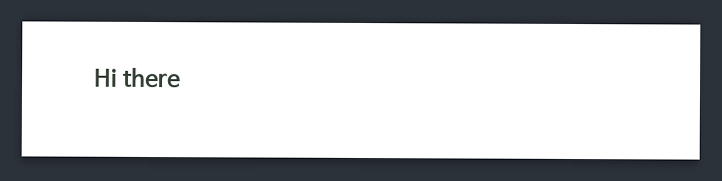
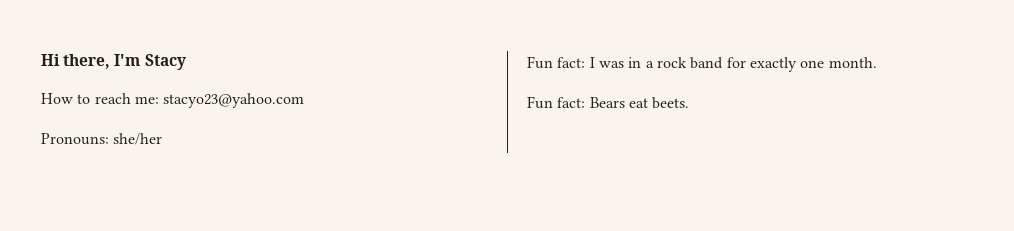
- Hi there
+ Hi there, I'm Stacy
+ How to reach me: stacyo23@yahoo.com
+ Pronouns: she/her
+ Fun fact: I was in a rock band for exactly one month.
+ Fun fact: Bears eat beets.

